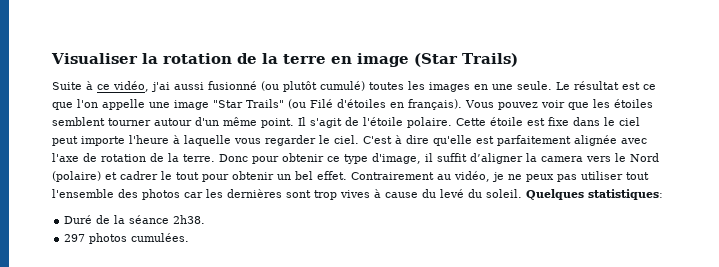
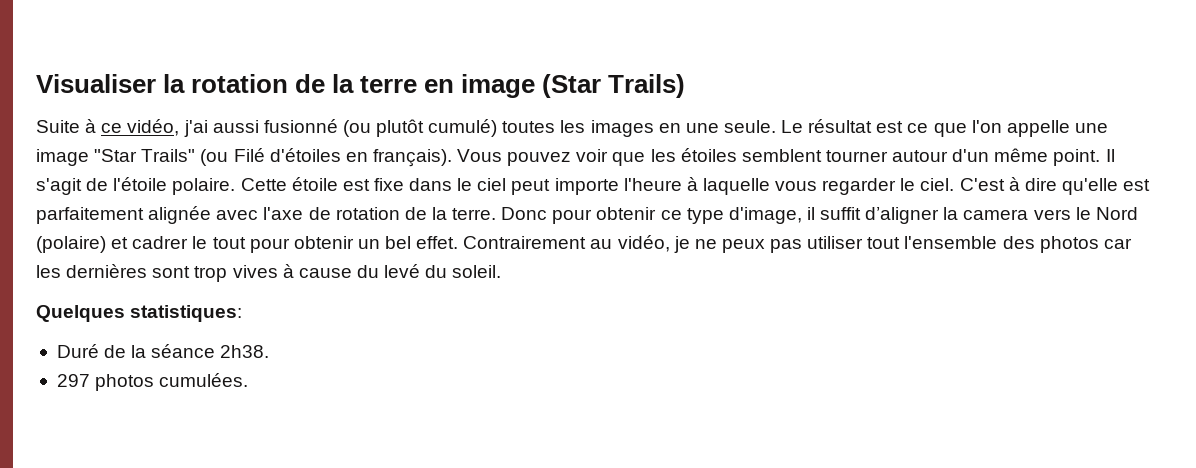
- Contrairement au vidéo, je ne peux pas utiliser tout l'ensemble des photos car les dernières sont trop vives à cause du levé du soleil. Quelques statistiques:
+ Contrairement au vidéo, je ne peux pas utiliser tout l'ensemble des photos car les dernières sont trop vives à cause du levé du soleil.
+ Quelques statistiques:

